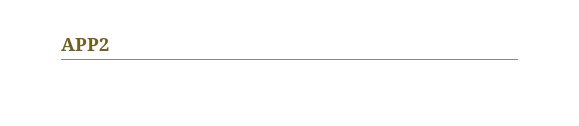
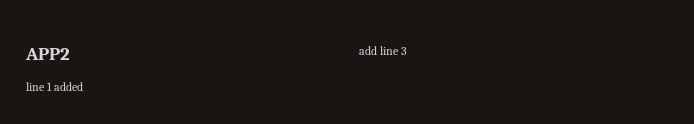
+ line 1 added
+ add line 3

